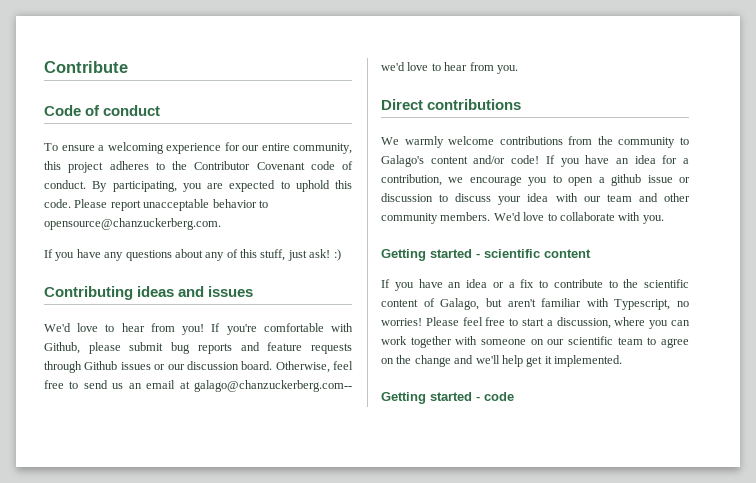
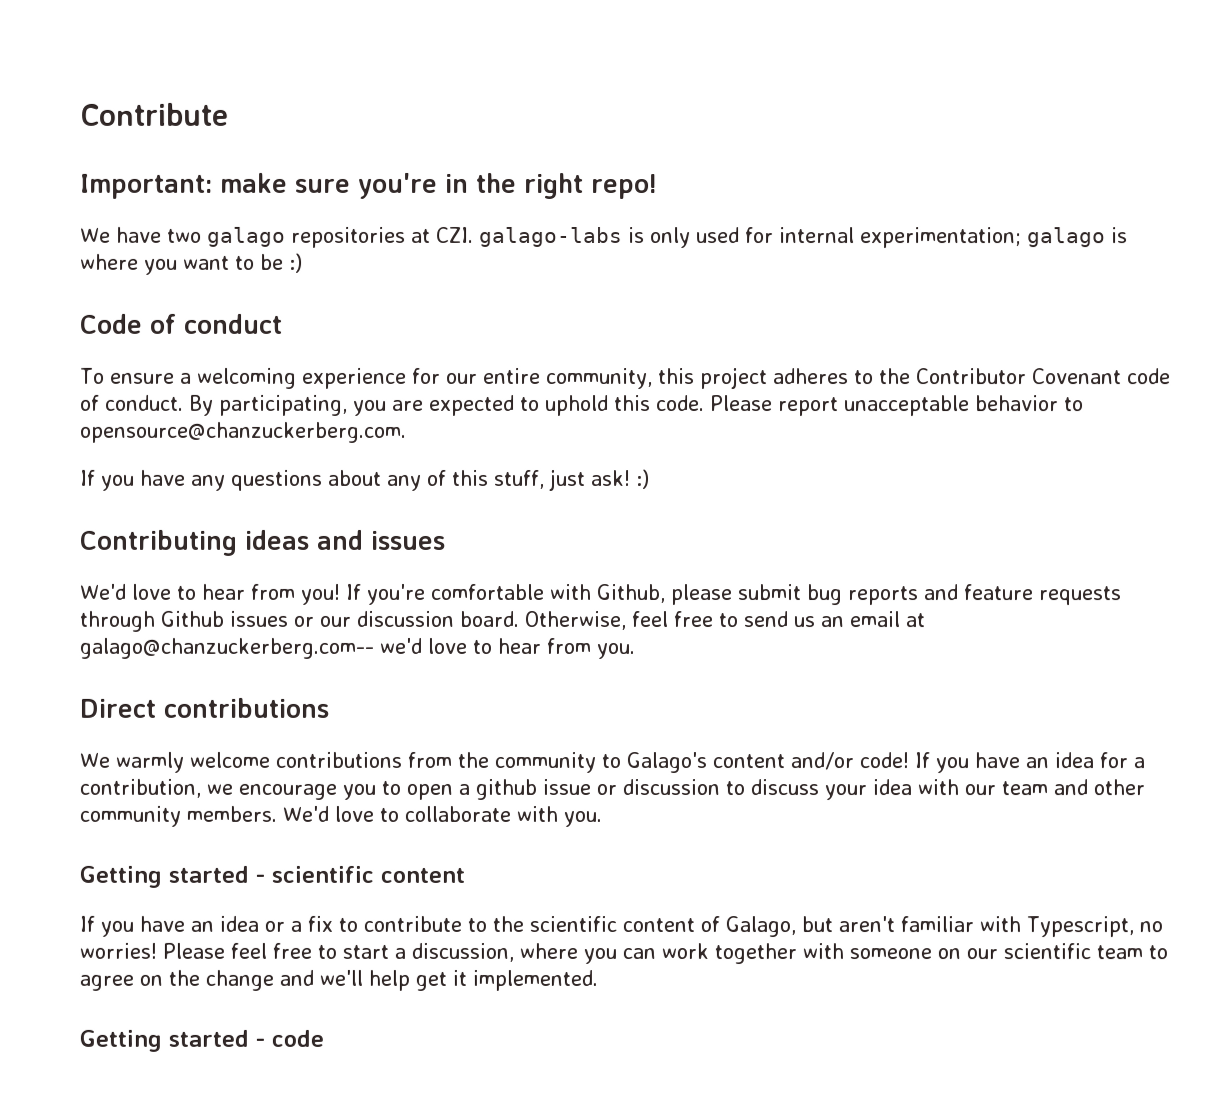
+ Important: make sure you're in the right repo!
+ We have two galago repositories at CZI. galago-labs is only used for internal experimentation; galago is where you want to be :)

